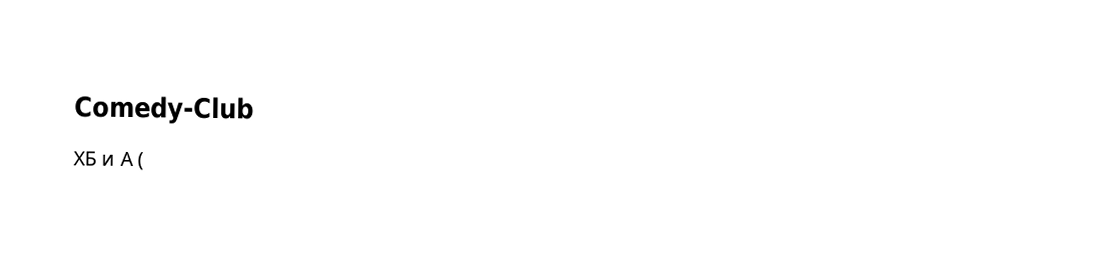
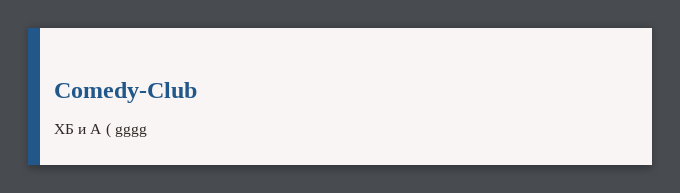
- XБ и A (
+ XБ и A ( gggg

